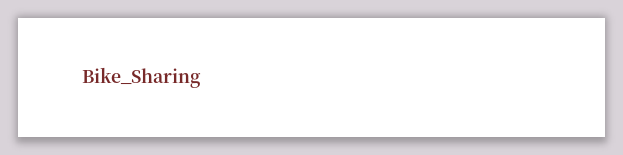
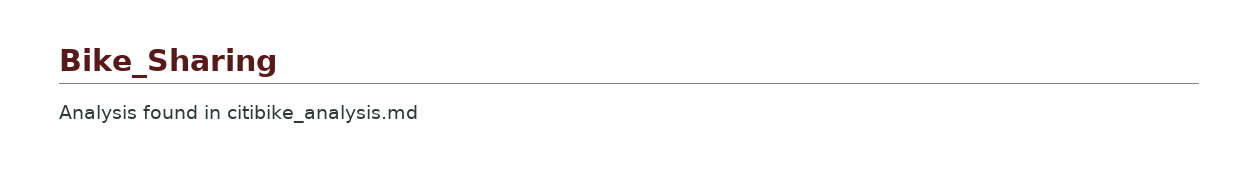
+ Analysis found in citibike_analysis.md

